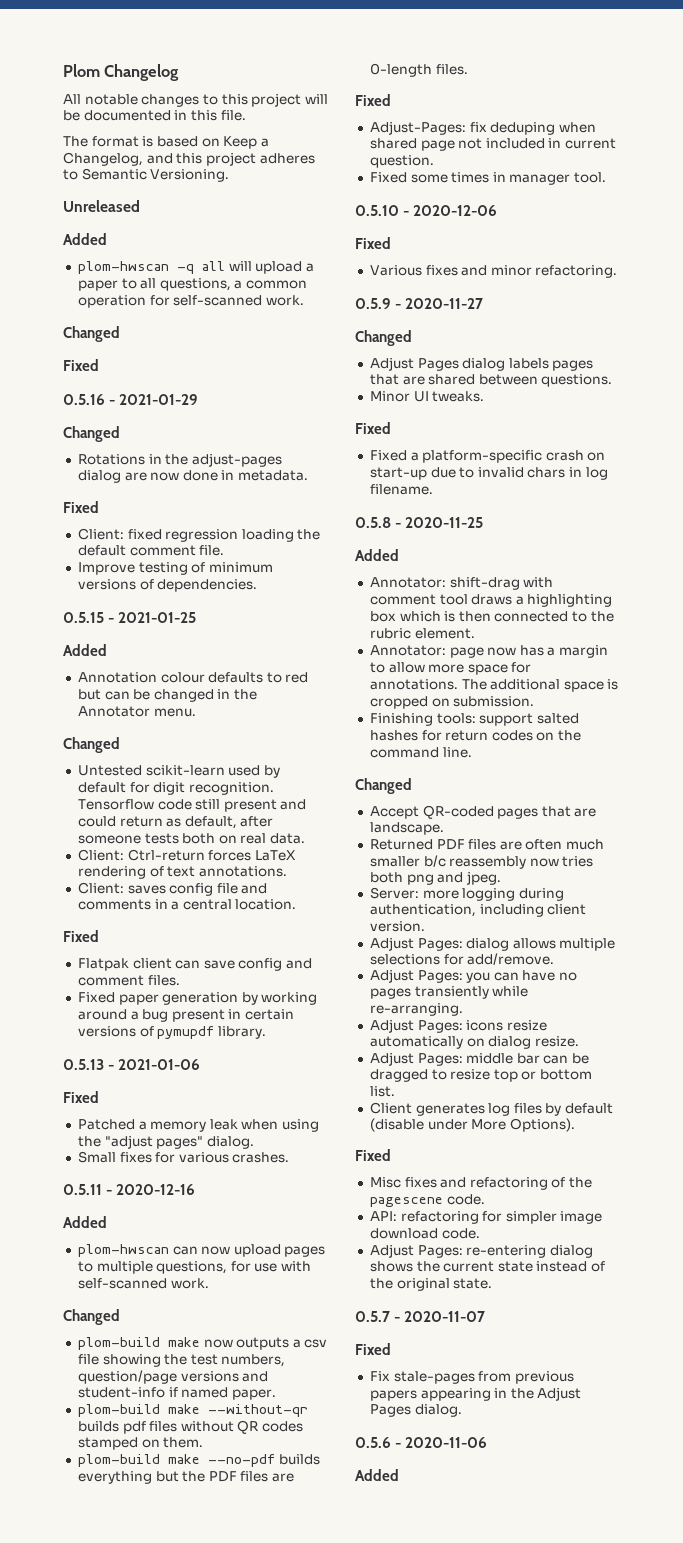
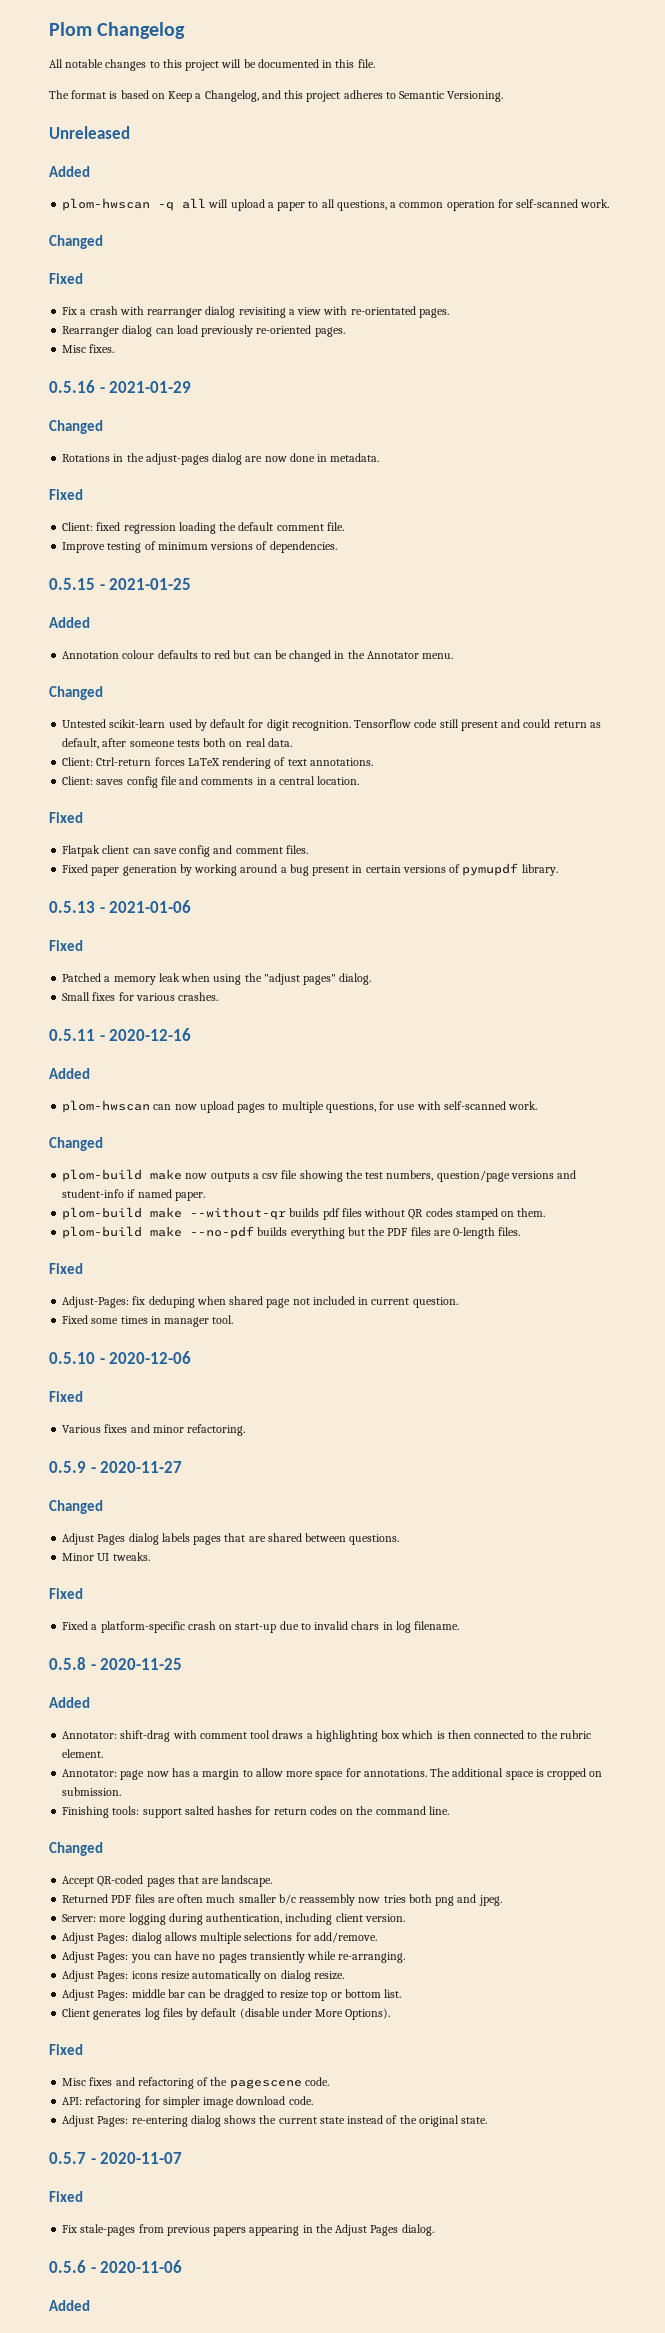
+ Fix a crash with rearranger dialog revisiting a view with re-orientated pages.
+ Rearranger dialog can load previously re-oriented pages.
+ Misc fixes.

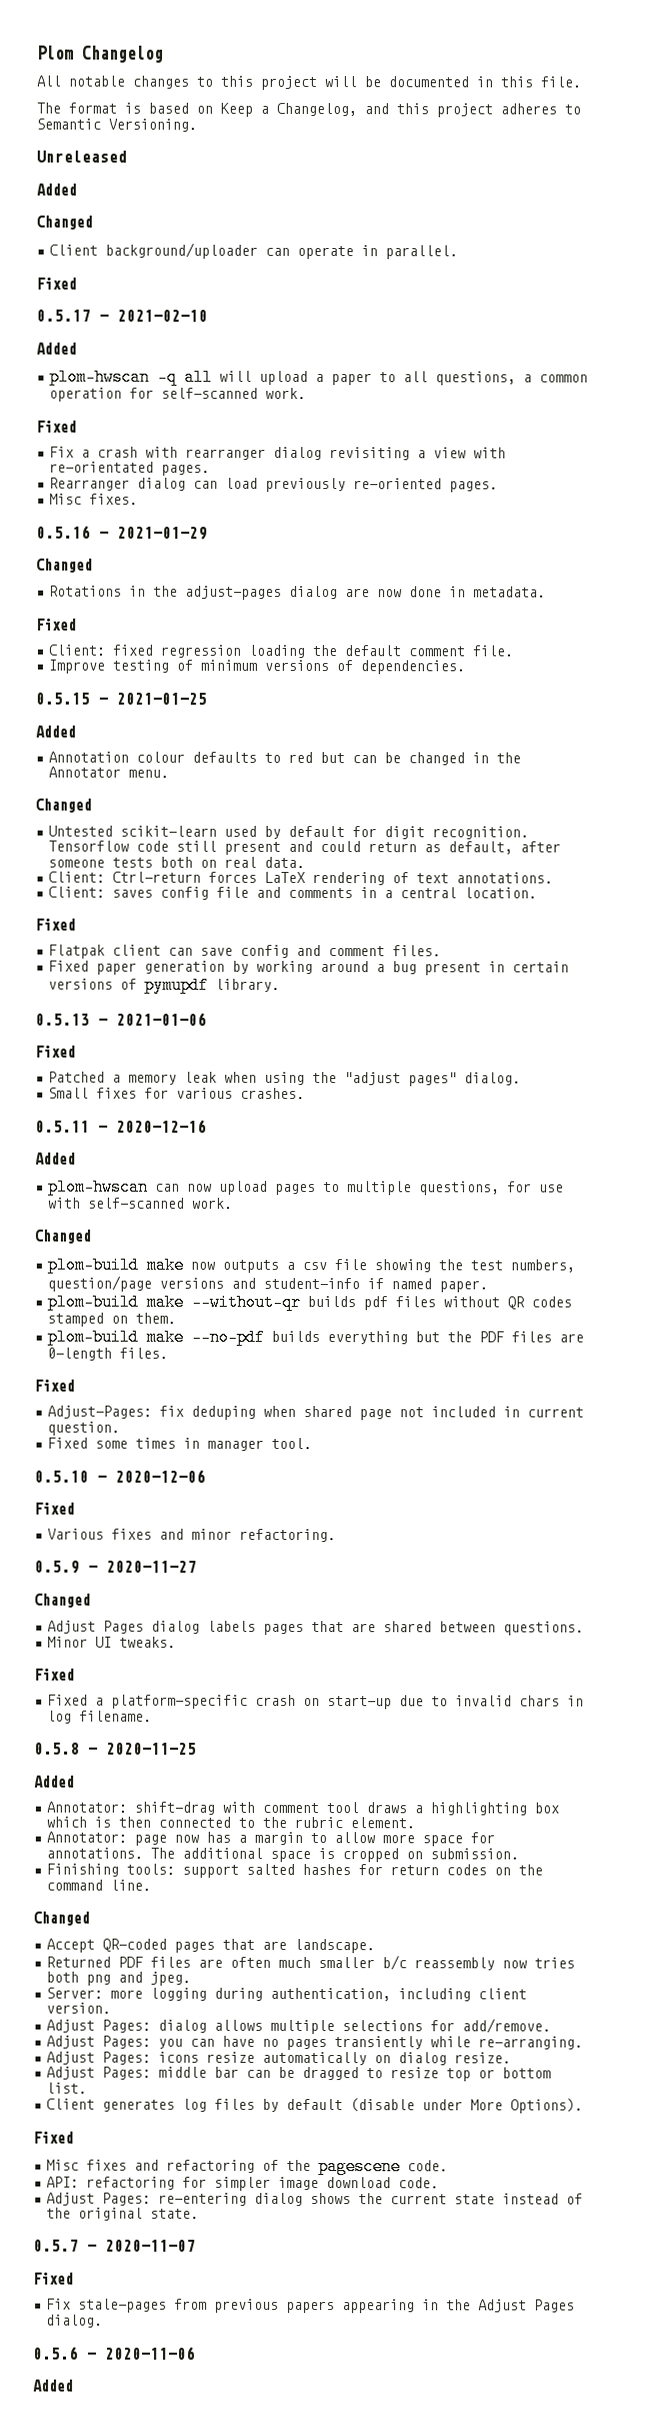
  Unreleased
+ Added
+ Changed
+ Client background/uploader can operate in parallel.
+ Fixed
+ 0.5.17 - 2021-02-10
  plom-hwscan -q all will upload a paper to all questions, a common operation for self-scanned work.
- Changed

